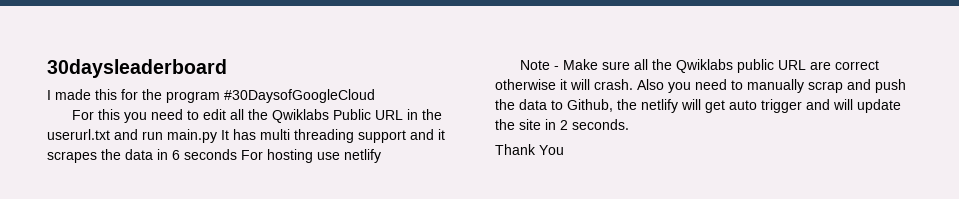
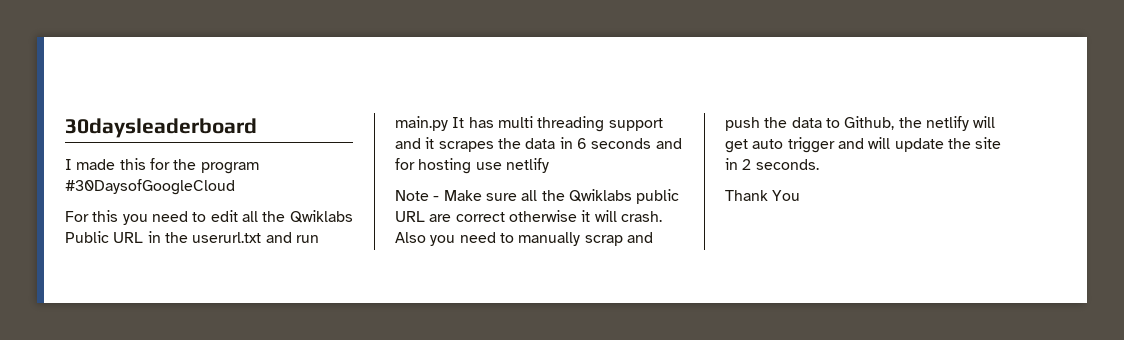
- For this you need to edit all the Qwiklabs Public URL in the userurl.txt and run main.py It has multi threading support and it scrapes the data in 6 seconds For hosting use netlify
+ For this you need to edit all the Qwiklabs Public URL in the userurl.txt and run main.py It has multi threading support and it scrapes the data in 6 seconds and for hosting use netlify

